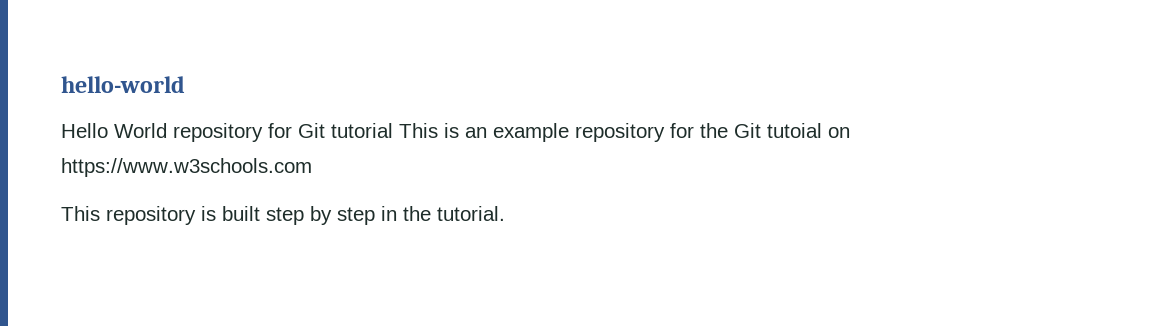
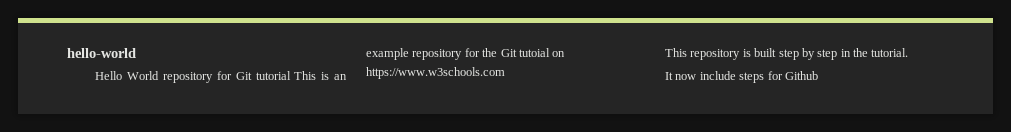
+ It now include steps for Github

